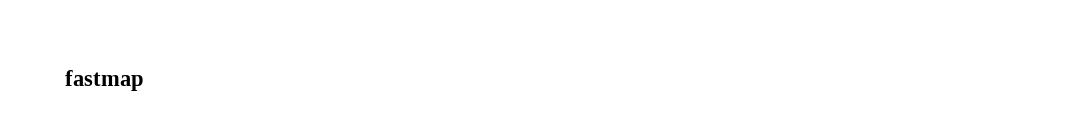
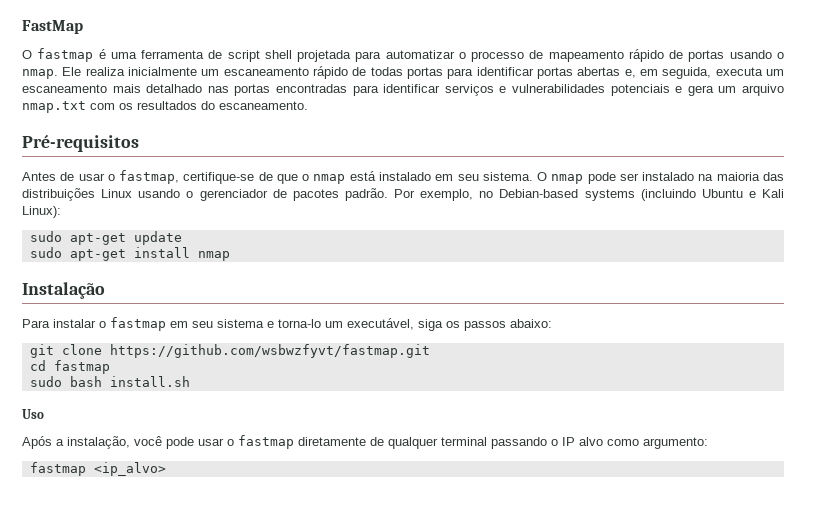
- fastmap
+ FastMap
+ O fastmap é uma ferramenta de script shell projetada para automatizar o processo de mapeamento rápido de portas usando o nmap. Ele realiza inicialmente um escaneamento rápido de todas portas para identificar portas abertas e, em seguida, executa um escaneamento mais detalhado nas portas encontradas para identificar serviços e vulnerabilidades potenciais e gera um arquivo nmap.txt com os resultados do escaneamento.
+ Pré-requisitos
+ Antes de usar o fastmap, certifique-se de que o nmap está instalado em seu sistema. O nmap pode ser instalado na maioria das distribuições Linux usando o gerenciador de pacotes padrão. Por exemplo, no Debian-based systems (incluindo Ubuntu e Kali Linux):
+ sudo apt-get update
+ sudo apt-get install nmap
+ Instalação
+ Para instalar o fastmap em seu sistema e torna-lo um executável, siga os passos abaixo:
+ git clone https://github.com/wsbwzfyvt/fastmap.git
+ cd fastmap
+ sudo bash install.sh
+ Uso
+ Após a instalação, você pode usar o fastmap diretamente de qualquer terminal passando o IP alvo como argumento:
+ fastmap <ip_alvo>

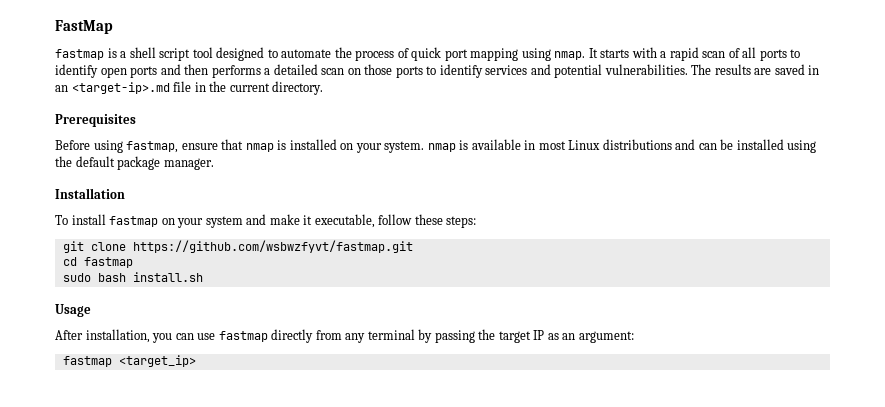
- O fastmap é uma ferramenta de script shell projetada para automatizar o processo de mapeamento rápido de portas usando o nmap. Ele realiza inicialmente um escaneamento rápido de todas portas para identificar portas abertas e, em seguida, executa um escaneamento mais detalhado nas portas encontradas para identificar serviços e vulnerabilidades potenciais e gera um arquivo nmap.txt com os resultados do escaneamento.
- Pré-requisitos
- Antes de usar o fastmap, certifique-se de que o nmap está instalado em seu sistema. O nmap pode ser instalado na maioria das distribuições Linux usando o gerenciador de pacotes padrão. Por exemplo, no Debian-based systems (incluindo Ubuntu e Kali Linux):
- sudo apt-get update
- sudo apt-get install nmap
- Instalação
- Para instalar o fastmap em seu sistema e torna-lo um executável, siga os passos abaixo:
+ fastmap is a shell script tool designed to automate the process of quick port mapping using nmap. It starts with a rapid scan of all ports to identify open ports and then performs a detailed scan on those ports to identify services and potential vulnerabilities. The results are saved in an <target-ip>.md file in the current directory.
+ Prerequisites
+ Before using fastmap, ensure that nmap is installed on your system. nmap is available in most Linux distributions and can be installed using the default package manager.
+ Installation
+ To install fastmap on your system and make it executable, follow these steps:
- Uso
- Após a instalação, você pode usar o fastmap diretamente de qualquer terminal passando o IP alvo como argumento:
- fastmap <ip_alvo>
+ Usage
+ After installation, you can use fastmap directly from any terminal by passing the target IP as an argument:
+ fastmap <target_ip>

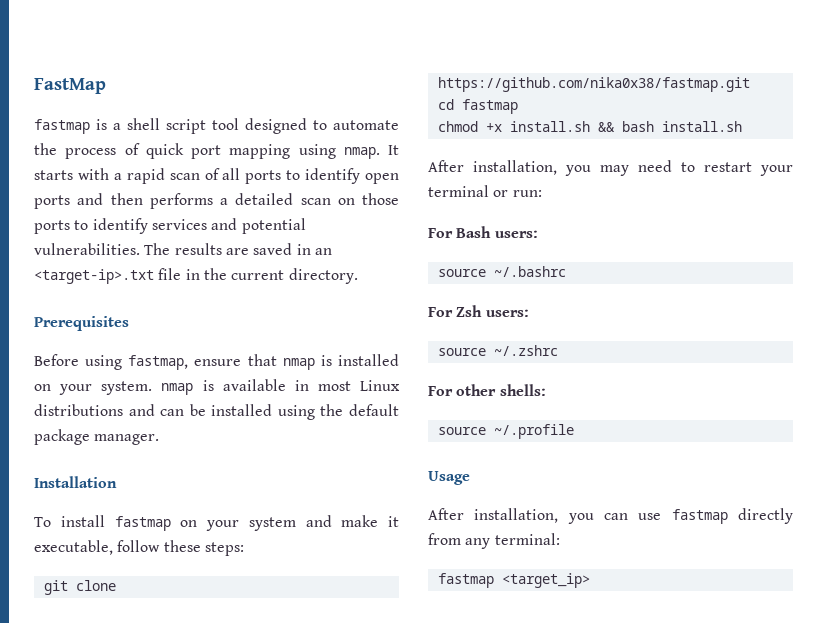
- The results are saved in an <target-ip>.md file in the current directory.
+ The results are saved in an <target-ip>.txt file in the current directory.
- git clone https://github.com/wsbwzfyvt/fastmap.git
+ git clone https://github.com/nika0x38/fastmap.git
- sudo bash install.sh
+ chmod +x install.sh && bash install.sh
+ After installation, you may need to restart your terminal or run:
+ For Bash users:
+ source ~/.bashrc
+ For Zsh users:
+ source ~/.zshrc
+ For other shells:
+ source ~/.profile
- After installation, you can use fastmap directly from any terminal by passing the target IP as an argument:
+ After installation, you can use fastmap directly from any terminal:

